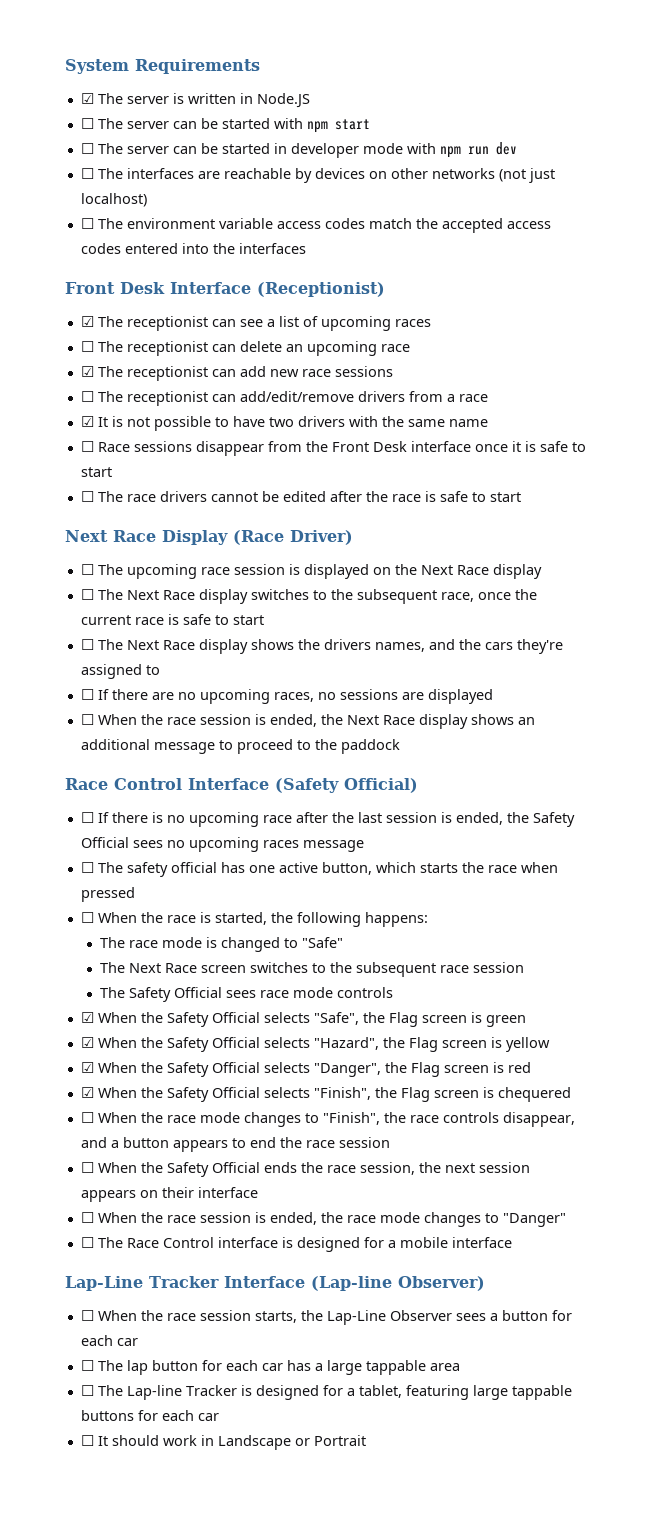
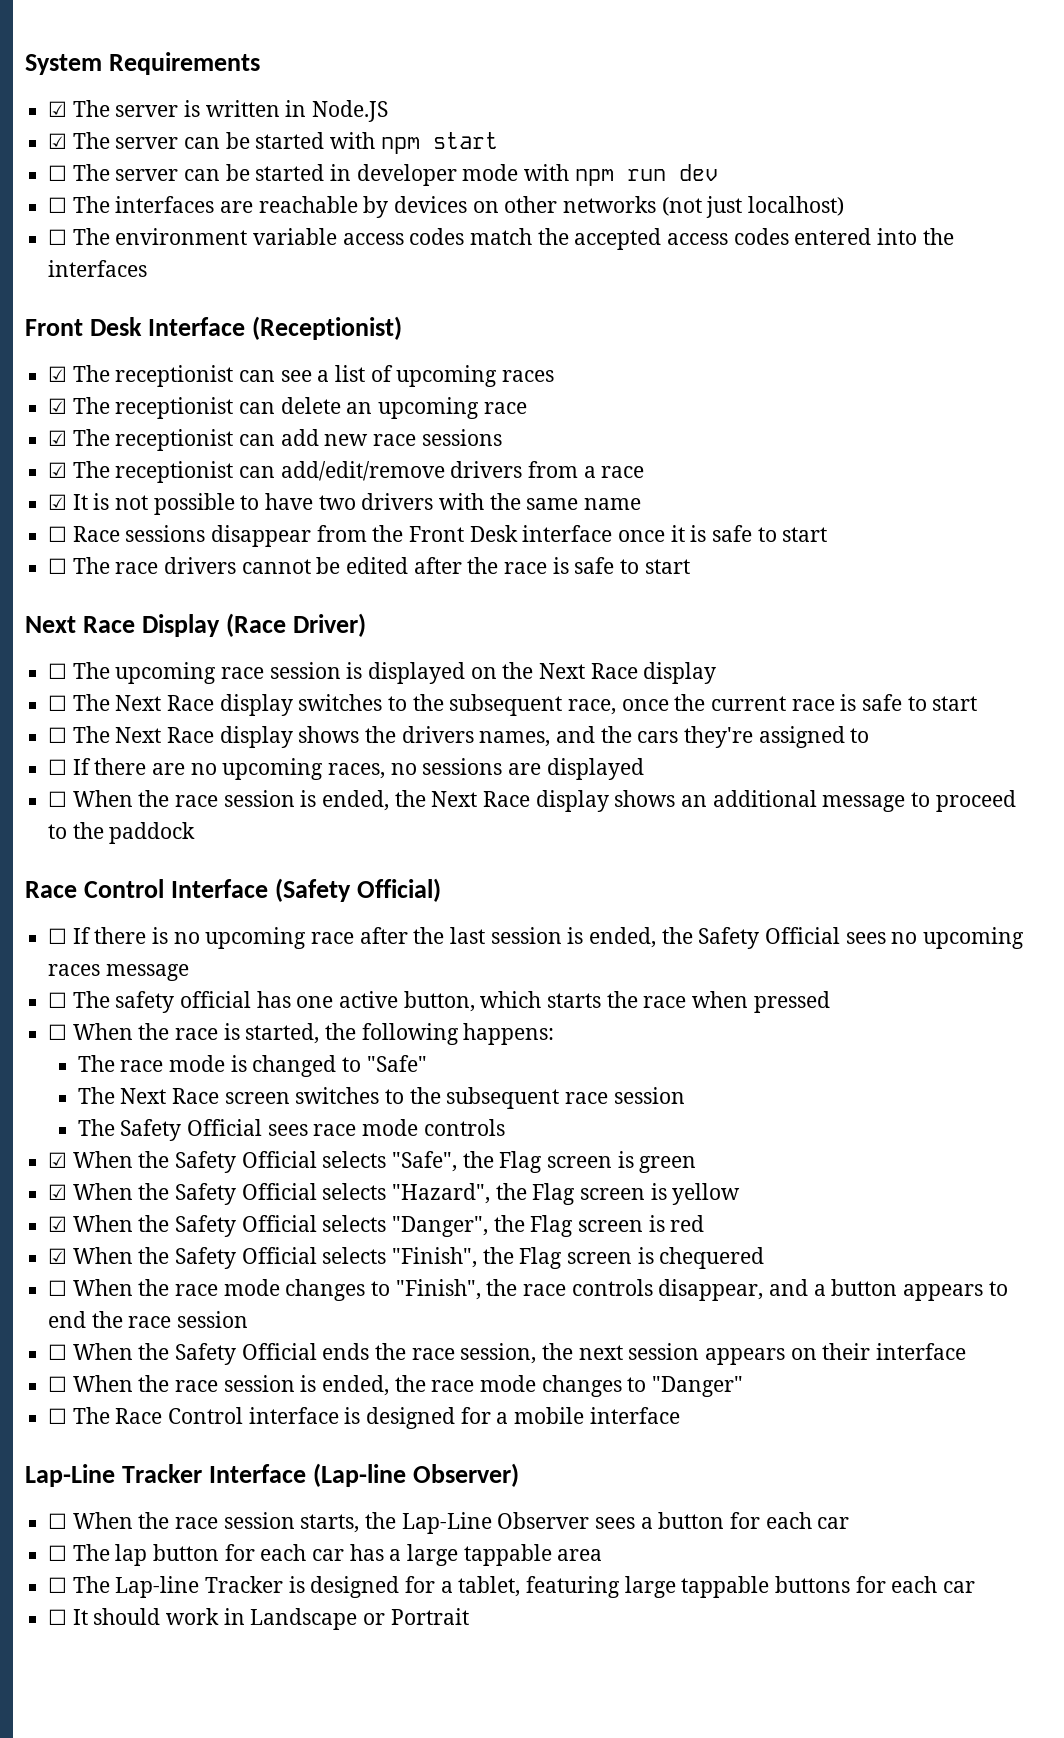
- ☐ The server can be started with npm start
+ ☑ The server can be started with npm start
- ☐ The receptionist can delete an upcoming race
+ ☑ The receptionist can delete an upcoming race
- ☐ The receptionist can add/edit/remove drivers from a race
+ ☑ The receptionist can add/edit/remove drivers from a race

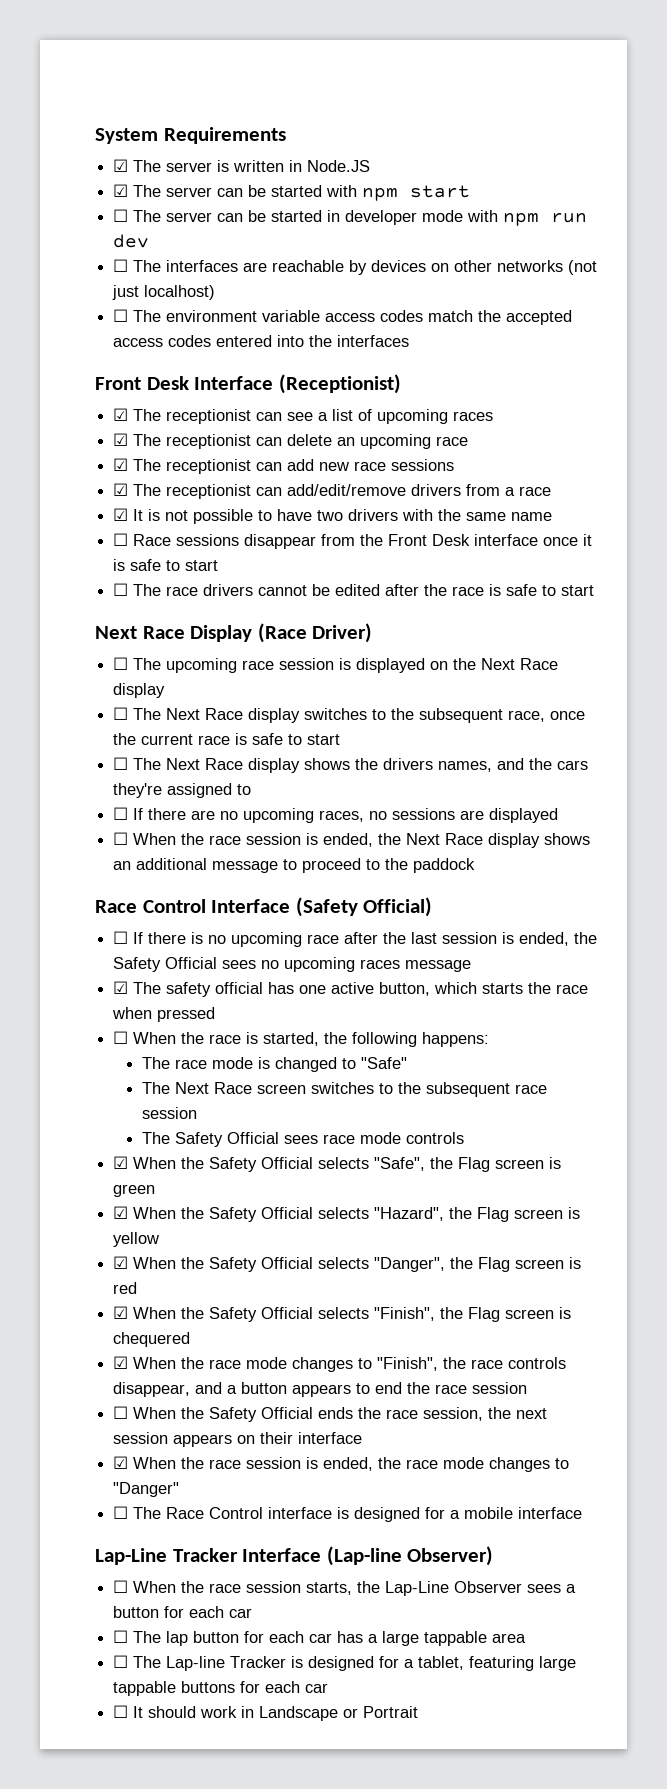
- ☐ The safety official has one active button, which starts the race when pressed
+ ☑ The safety official has one active button, which starts the race when pressed
- ☐ When the race mode changes to "Finish", the race controls disappear, and a button appears to end the race session
+ ☑ When the race mode changes to "Finish", the race controls disappear, and a button appears to end the race session
- ☐ When the race session is ended, the race mode changes to "Danger"
+ ☑ When the race session is ended, the race mode changes to "Danger"

